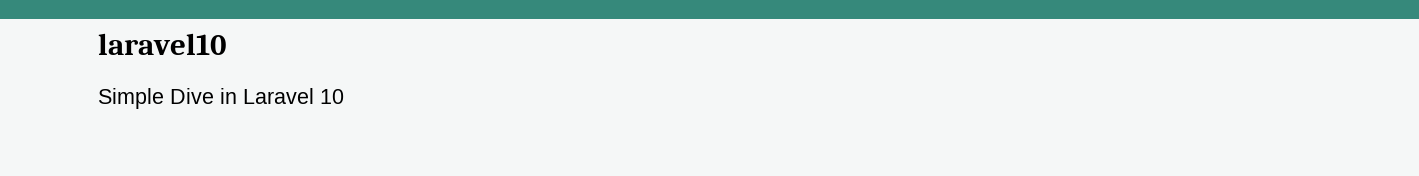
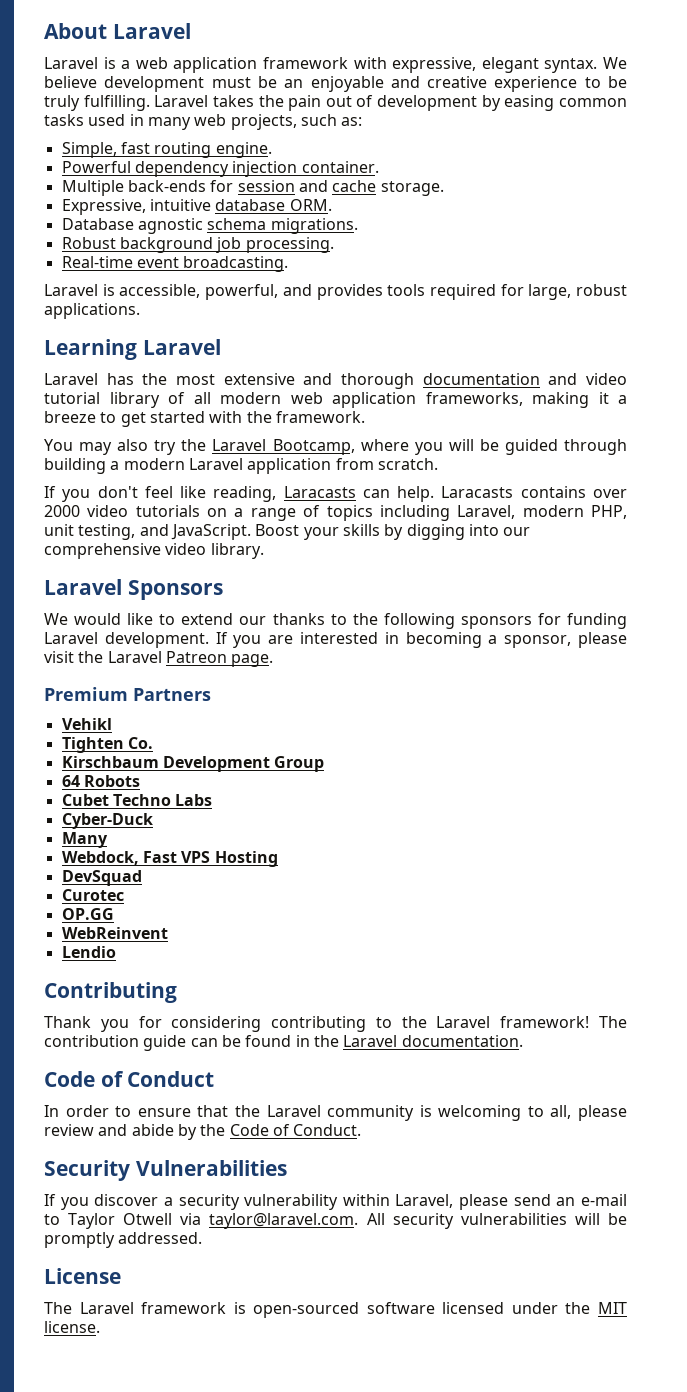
- laravel10
- Simple Dive in Laravel 10
+ About Laravel
+ Laravel is a web application framework with expressive, elegant syntax. We believe development must be an enjoyable and creative experience to be truly fulfilling. Laravel takes the pain out of development by easing common tasks used in many web projects, such as:
+ Simple, fast routing engine.
+ Powerful dependency injection container.
+ Multiple back-ends for session and cache storage.
+ Expressive, intuitive database ORM.
+ Database agnostic schema migrations.
+ Robust background job processing.
+ Real-time event broadcasting.
+ Laravel is accessible, powerful, and provides tools required for large, robust applications.
+ Learning Laravel
+ Laravel has the most extensive and thorough documentation and video tutorial library of all modern web application frameworks, making it a breeze to get started with the framework.
+ You may also try the Laravel Bootcamp, where you will be guided through building a modern Laravel application from scratch.
+ If you don't feel like reading, Laracasts can help. Laracasts contains over 2000 video tutorials on a range of topics including Laravel, modern PHP, unit testing, and JavaScript. Boost your skills by digging into our comprehensive video library.
+ Laravel Sponsors
+ We would like to extend our thanks to the following sponsors for funding Laravel development. If you are interested in becoming a sponsor, please visit the Laravel Patreon page.
+ Premium Partners
+ Vehikl
+ Tighten Co.
+ Kirschbaum Development Group
+ 64 Robots
+ Cubet Techno Labs
+ Cyber-Duck
+ Many
+ Webdock, Fast VPS Hosting
+ DevSquad
+ Curotec
+ OP.GG
+ WebReinvent
+ Lendio
+ Contributing
+ Thank you for considering contributing to the Laravel framework! The contribution guide can be found in the Laravel documentation.
+ Code of Conduct
+ In order to ensure that the Laravel community is welcoming to all, please review and abide by the Code of Conduct.
+ Security Vulnerabilities
+ If you discover a security vulnerability within Laravel, please send an e-mail to Taylor Otwell via taylor@laravel.com. All security vulnerabilities will be promptly addressed.
+ License
+ The Laravel framework is open-sourced software licensed under the MIT license.

